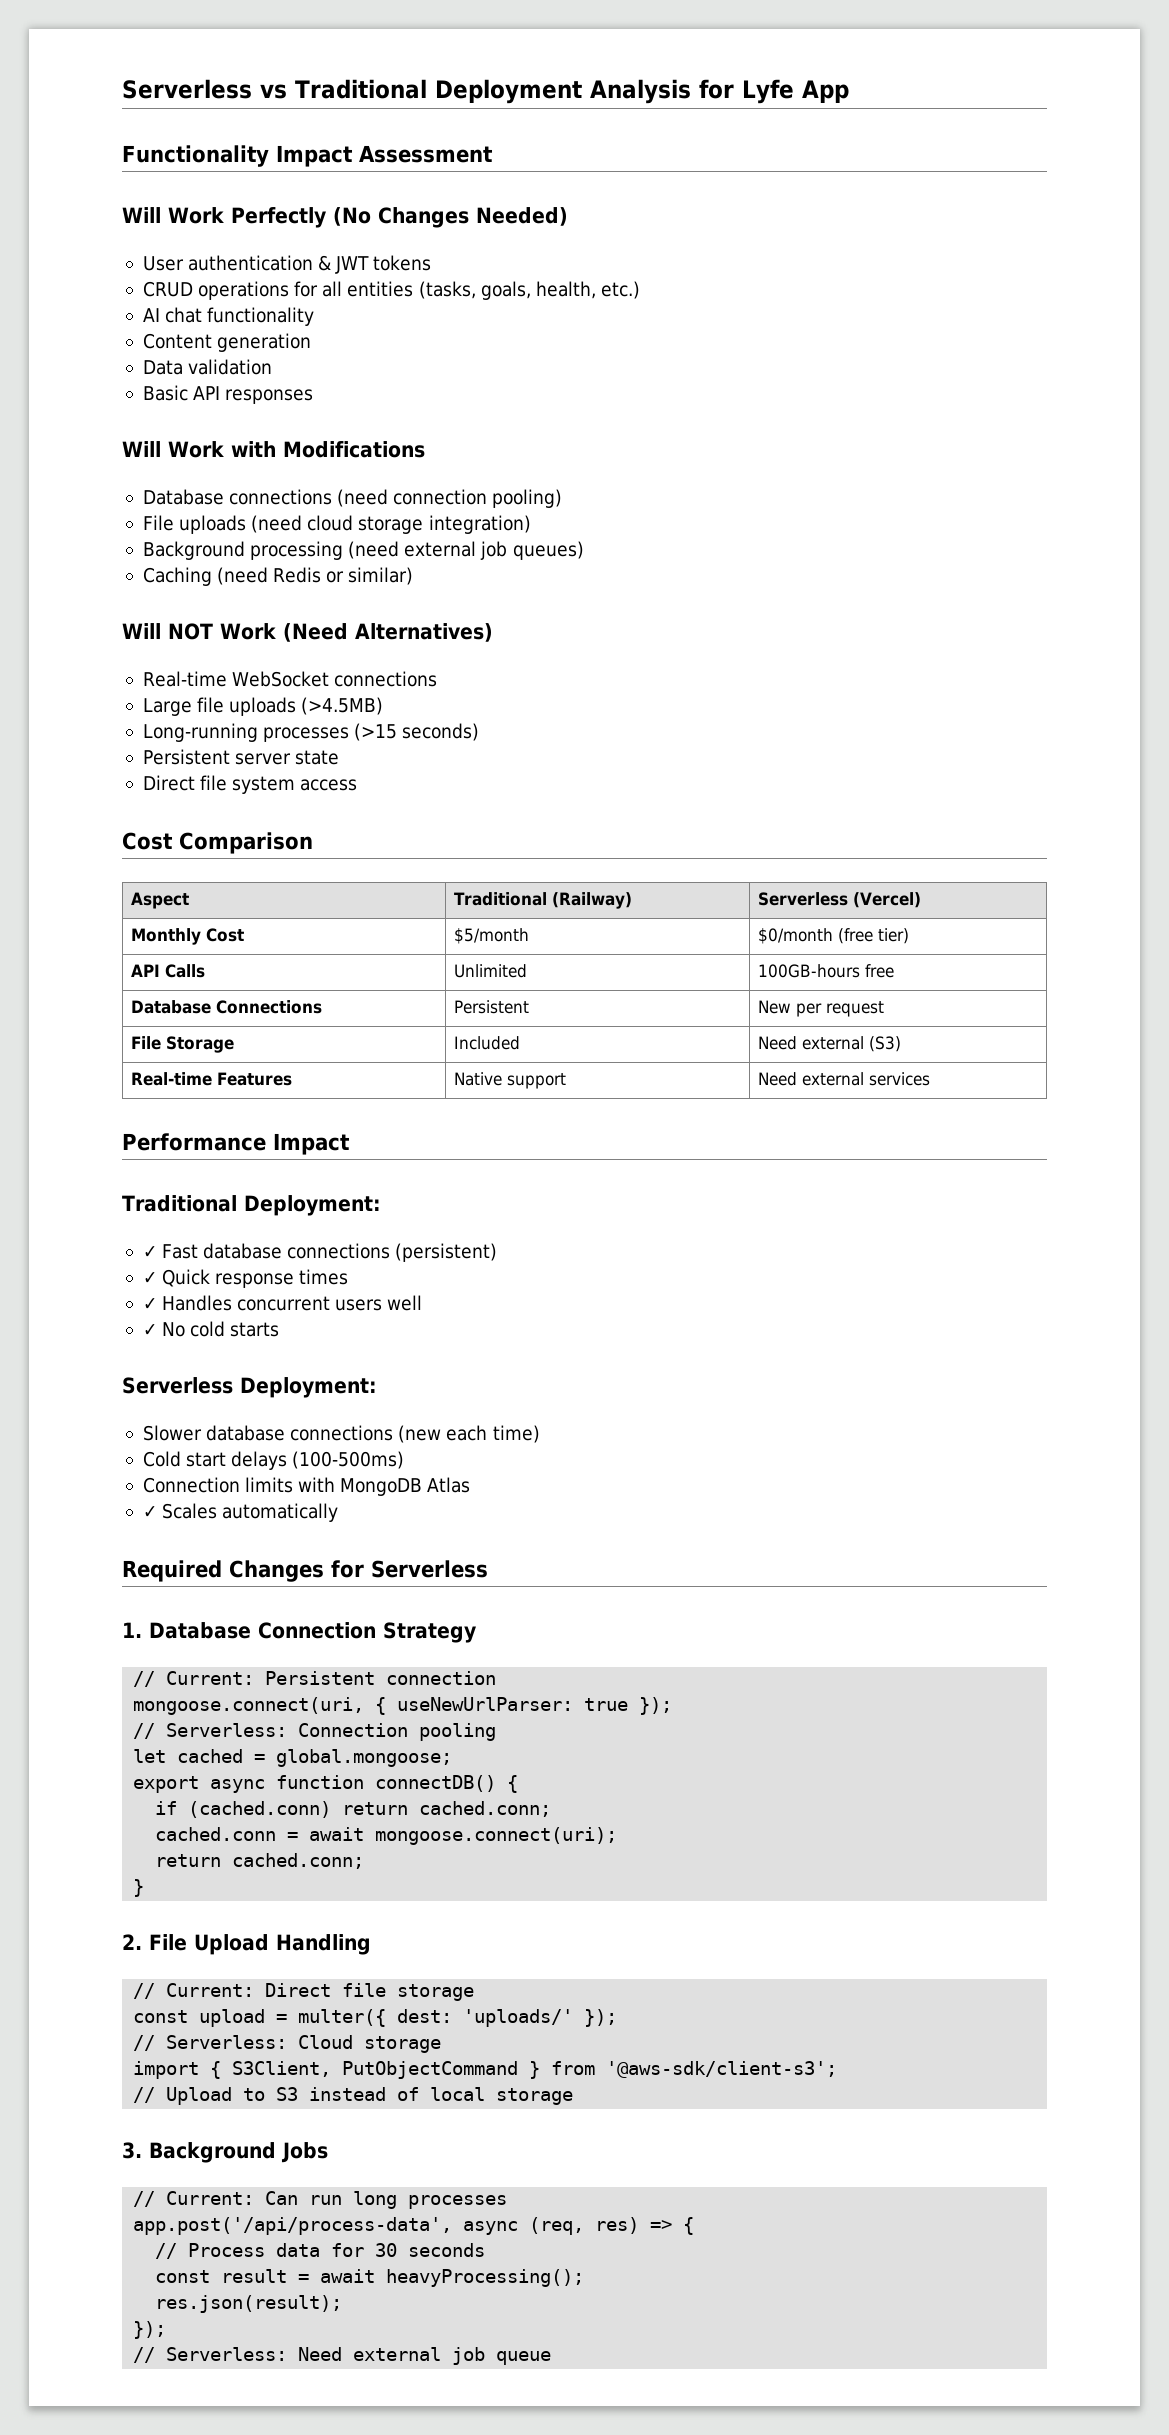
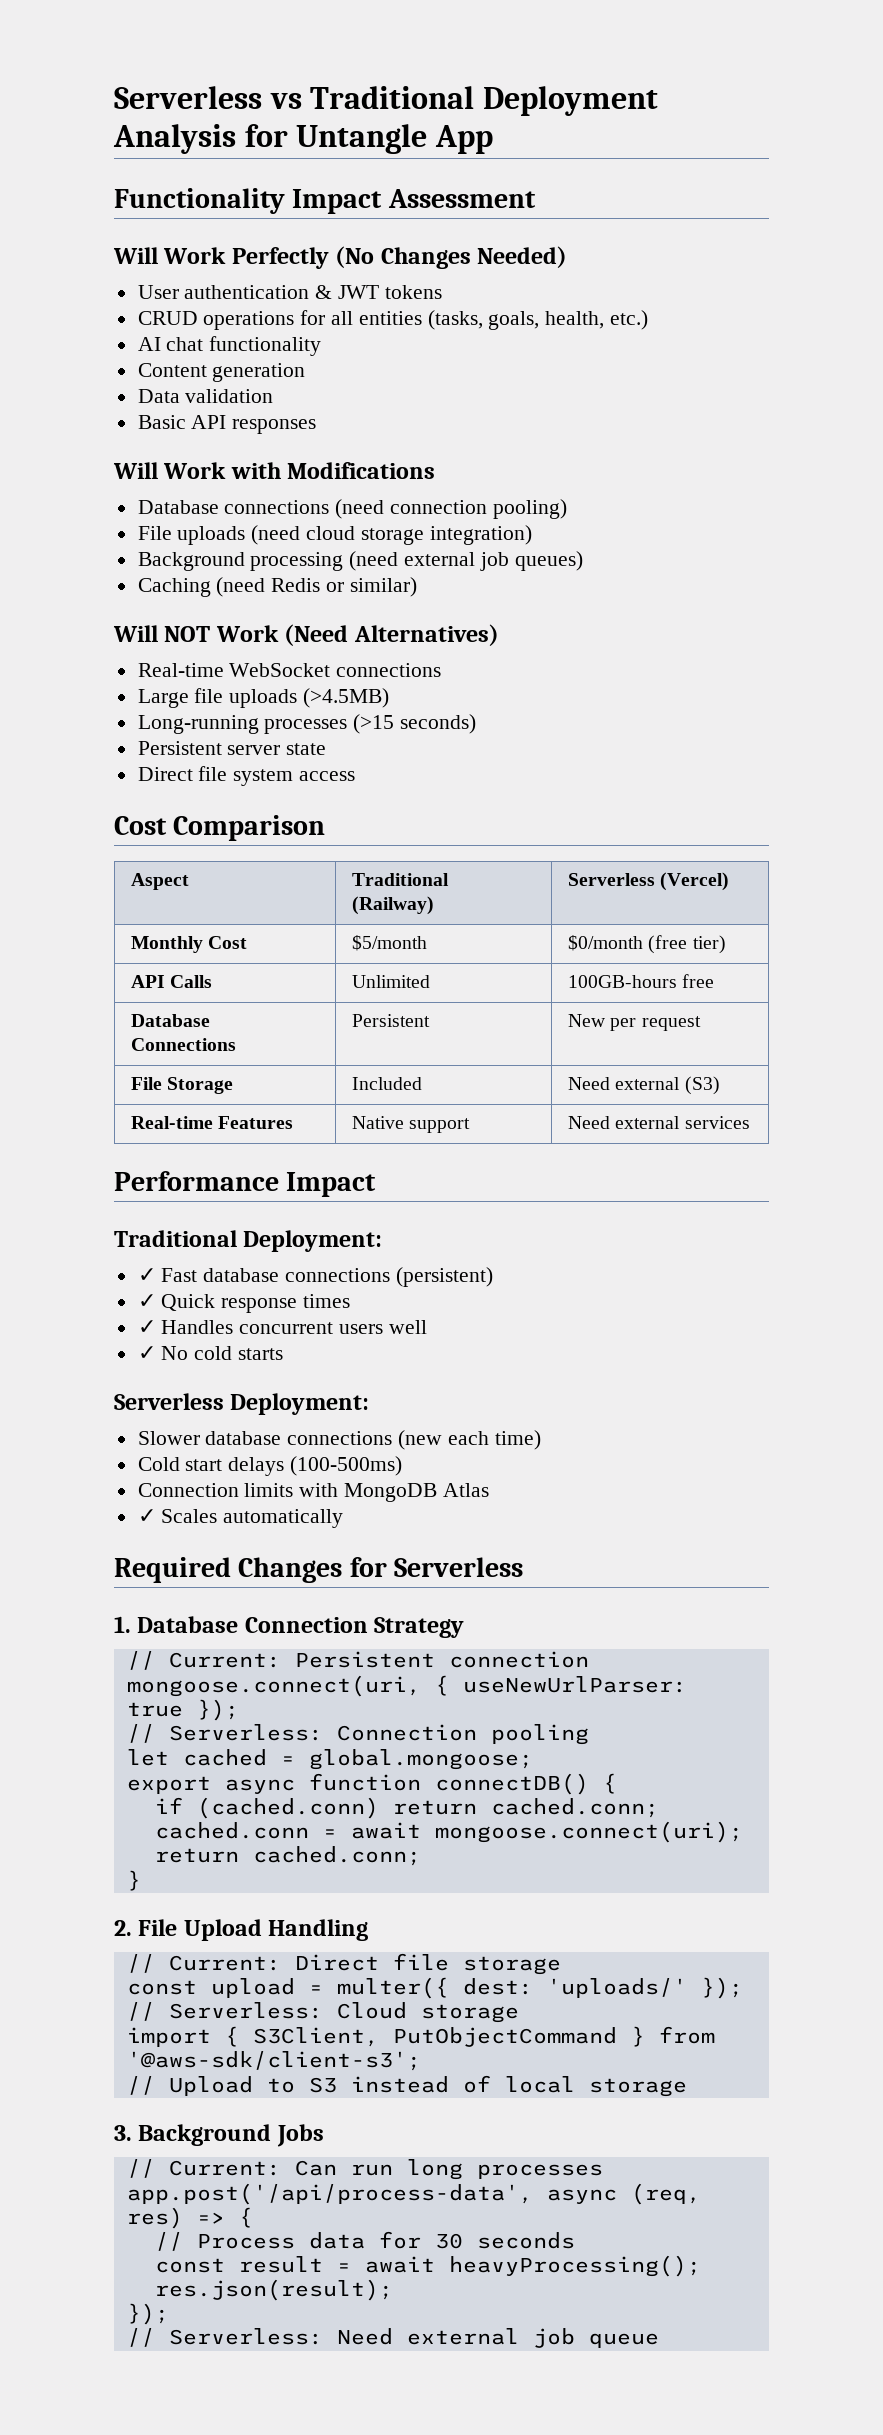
- Serverless vs Traditional Deployment Analysis for Lyfe App
+ Serverless vs Traditional Deployment Analysis for Untangle App

